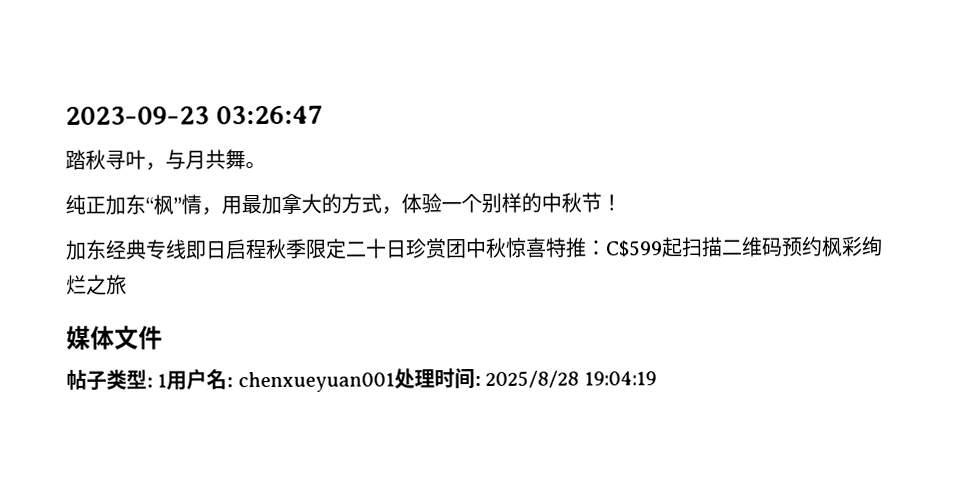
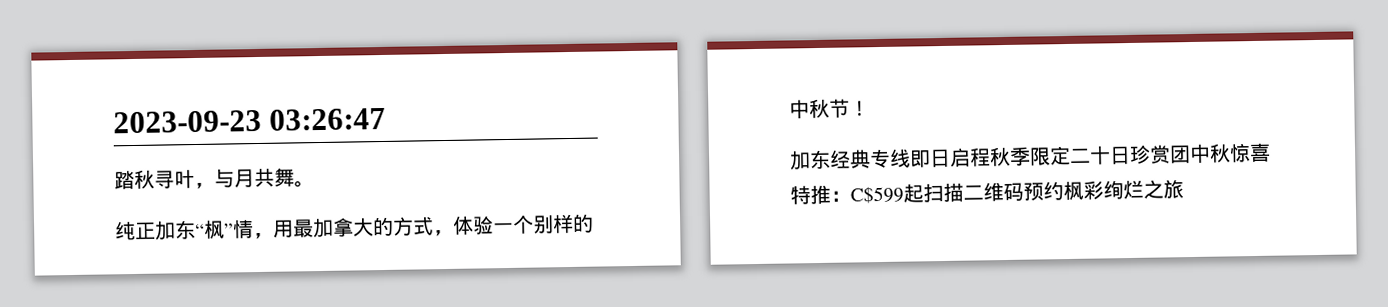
- 媒体文件
- 帖子类型: 1用户名: chenxueyuan001处理时间: 2025/8/28 19:04:19

